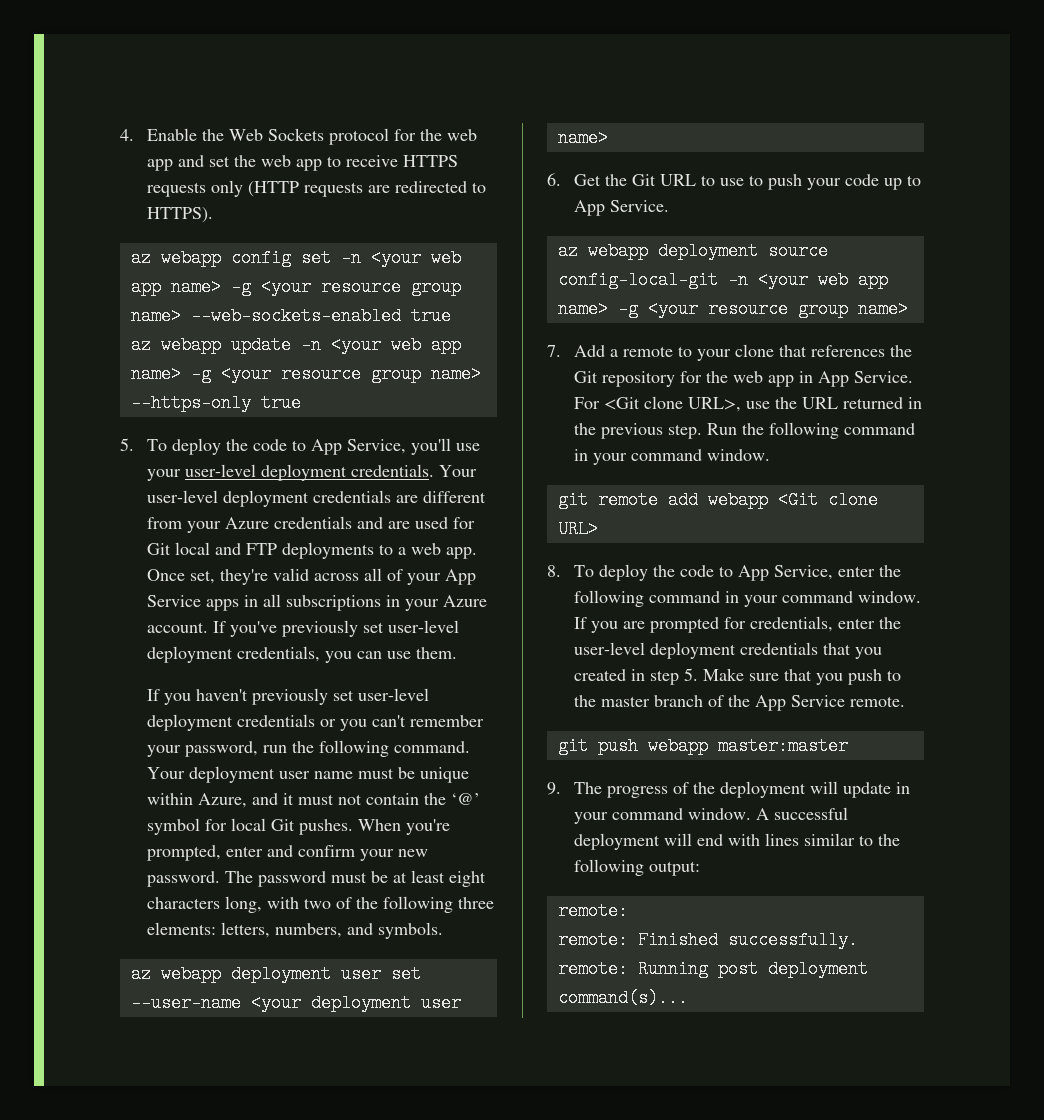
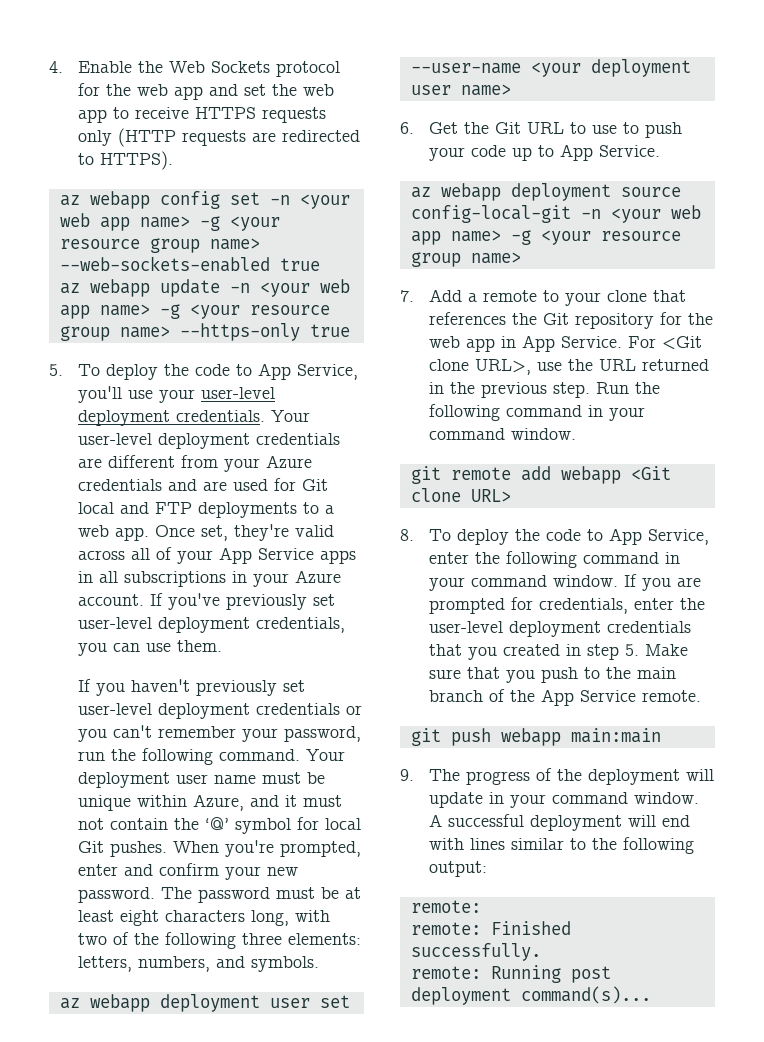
- If you are prompted for credentials, enter the user-level deployment credentials that you created in step 5. Make sure that you push to the master branch of the App Service remote.
+ If you are prompted for credentials, enter the user-level deployment credentials that you created in step 5. Make sure that you push to the main branch of the App Service remote.
- git push webapp master:master
+ git push webapp main:main

